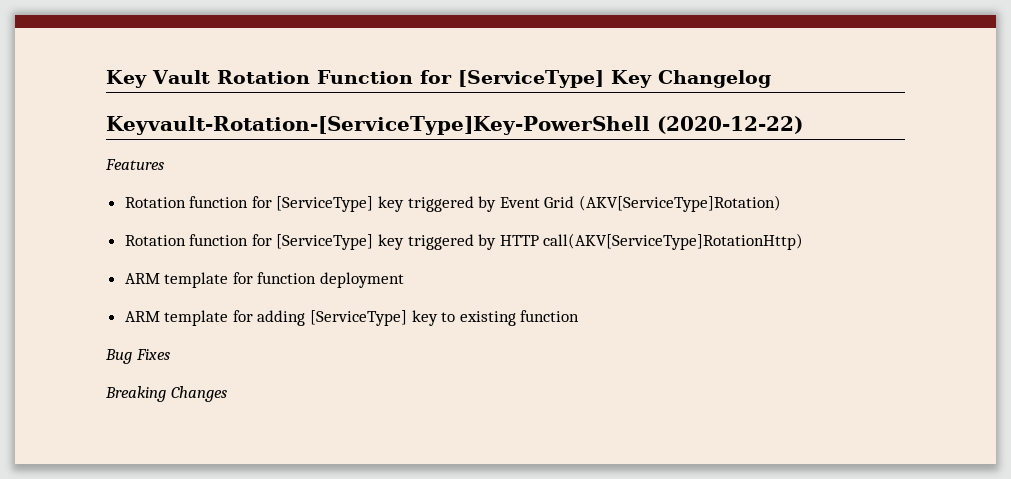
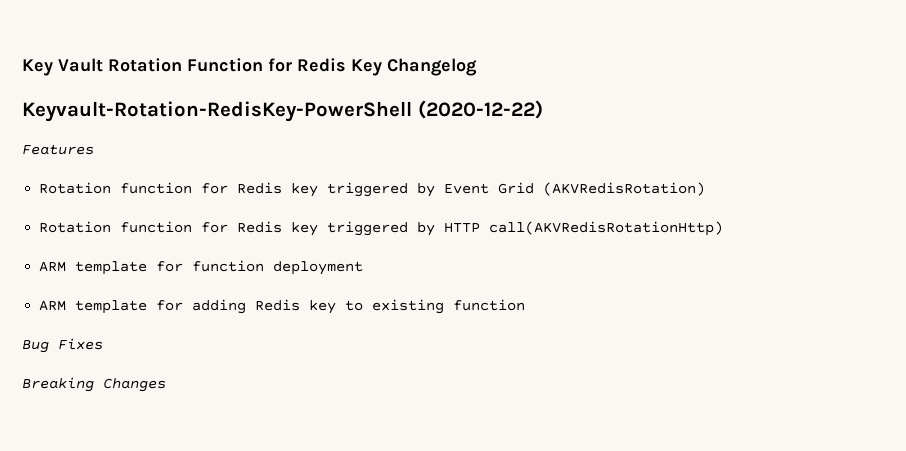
- Key Vault Rotation Function for [ServiceType] Key Changelog
+ Key Vault Rotation Function for Redis Key Changelog
- Keyvault-Rotation-[ServiceType]Key-PowerShell (2020-12-22)
+ Keyvault-Rotation-RedisKey-PowerShell (2020-12-22)
- Rotation function for [ServiceType] key triggered by Event Grid (AKV[ServiceType]Rotation)
- Rotation function for [ServiceType] key triggered by HTTP call(AKV[ServiceType]RotationHttp)
+ Rotation function for Redis key triggered by Event Grid (AKVRedisRotation)
+ Rotation function for Redis key triggered by HTTP call(AKVRedisRotationHttp)
- ARM template for adding [ServiceType] key to existing function
+ ARM template for adding Redis key to existing function

